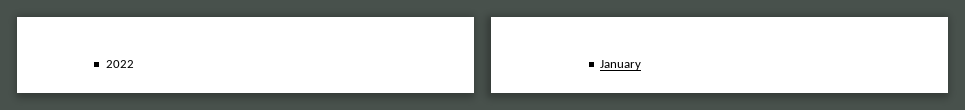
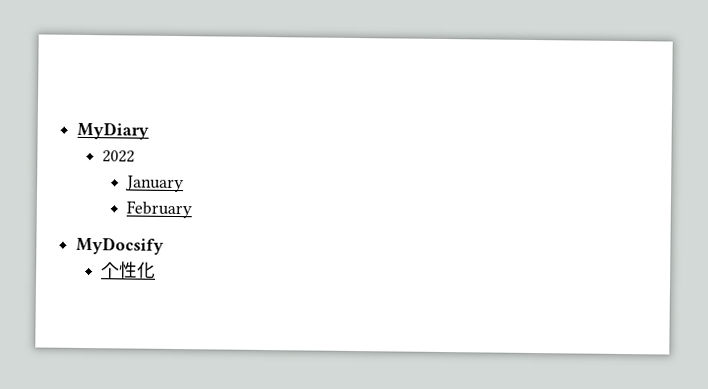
+ MyDiary
+ February
+ MyDocsify
+ 个性化

